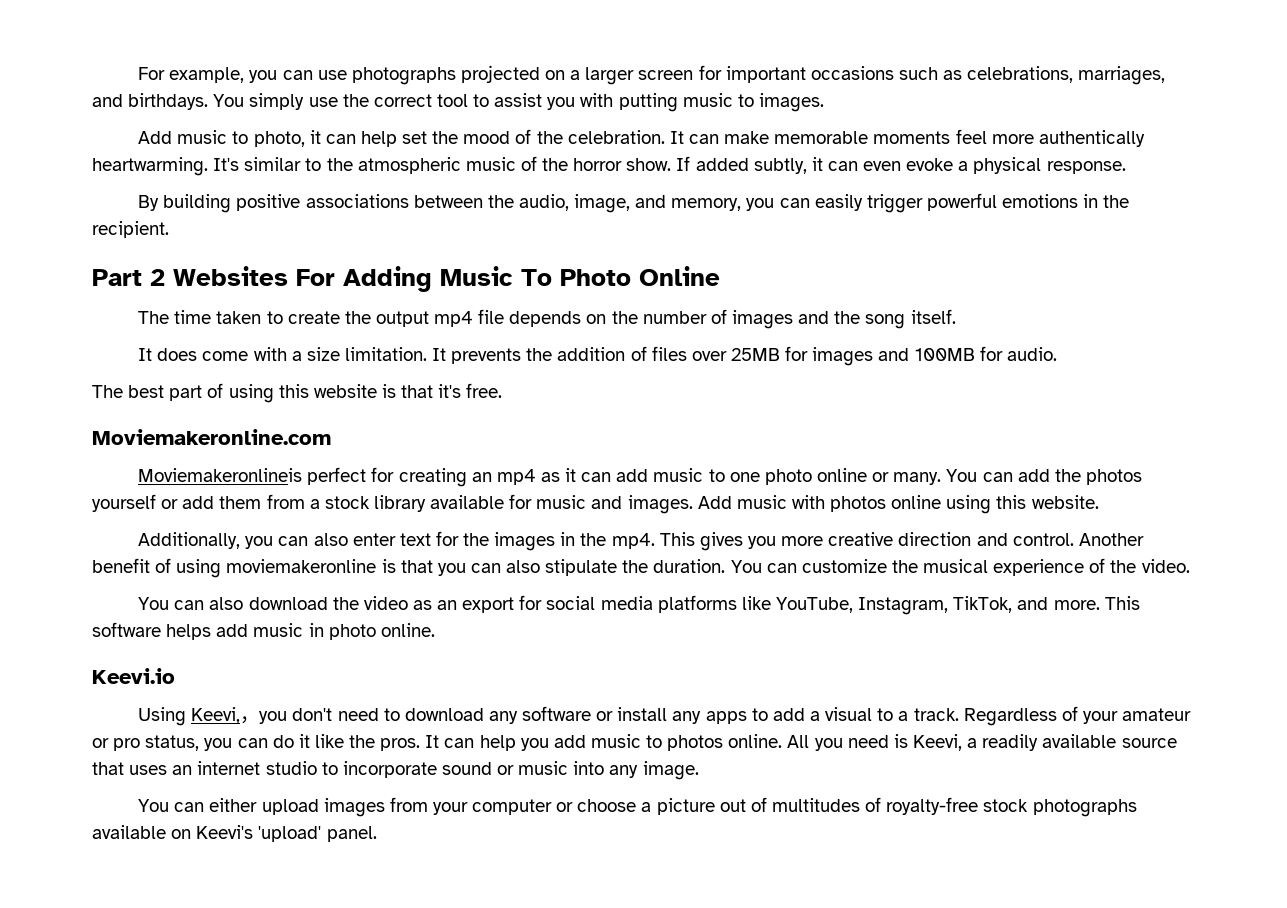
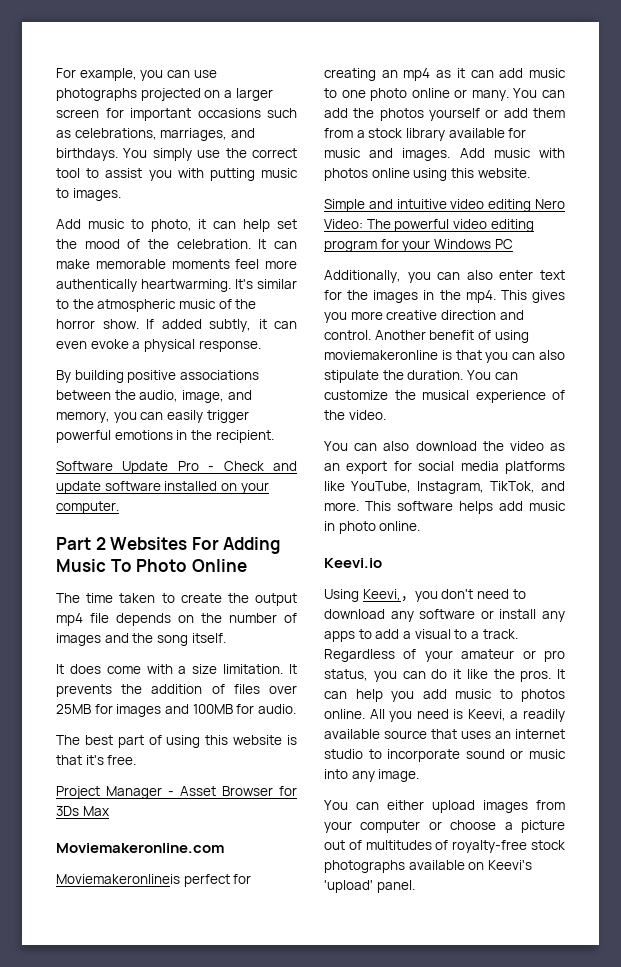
+ Software Update Pro - Check and update software installed on your computer.
+ Project Manager - Asset Browser for 3Ds Max
+ Simple and intuitive video editing Nero Video: The powerful video editing program for your Windows PC

